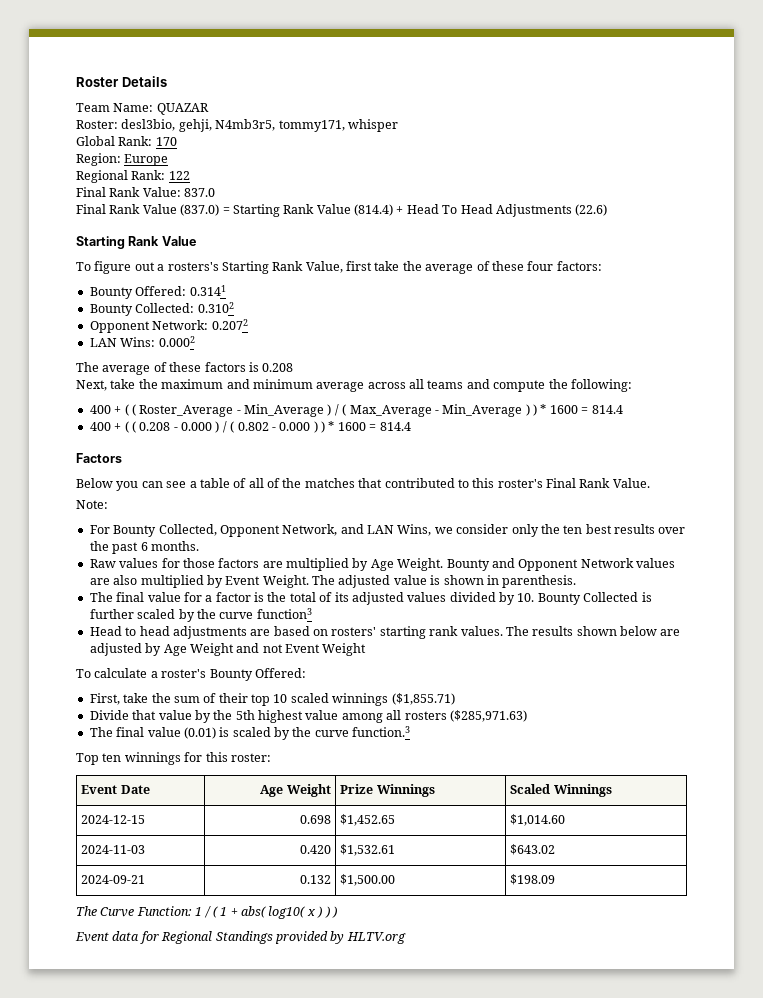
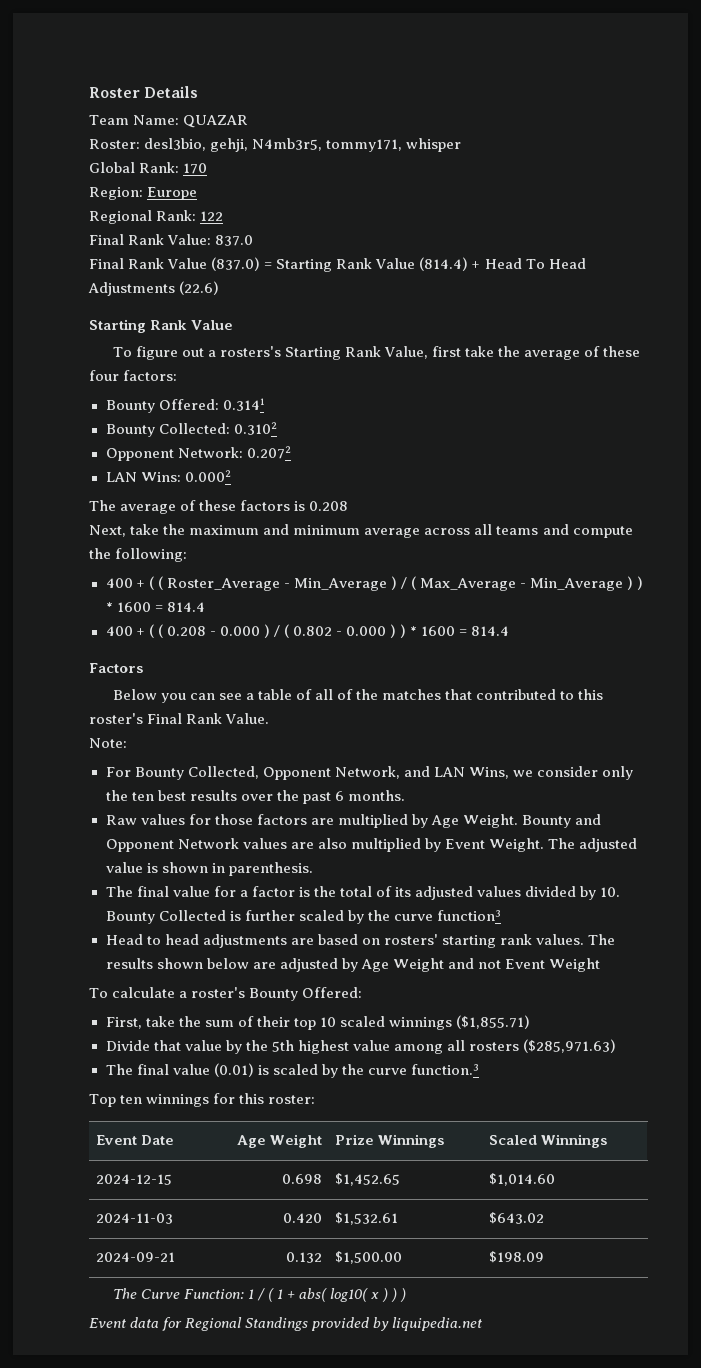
- Event data for Regional Standings provided by HLTV.org
+ Event data for Regional Standings provided by liquipedia.net

